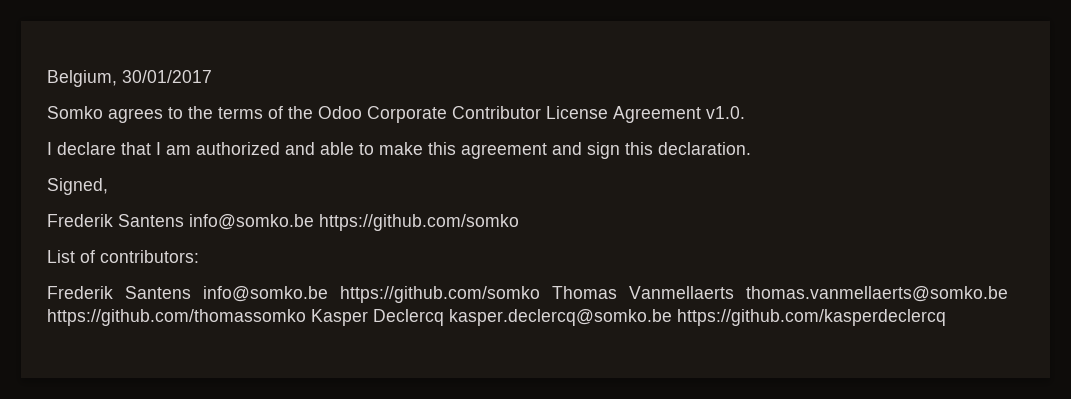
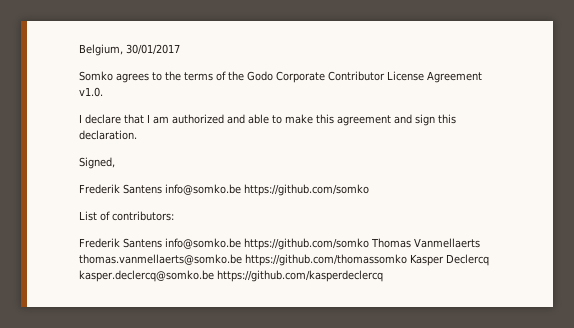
- Somko agrees to the terms of the Odoo Corporate Contributor License Agreement v1.0.
+ Somko agrees to the terms of the Godo Corporate Contributor License Agreement v1.0.

